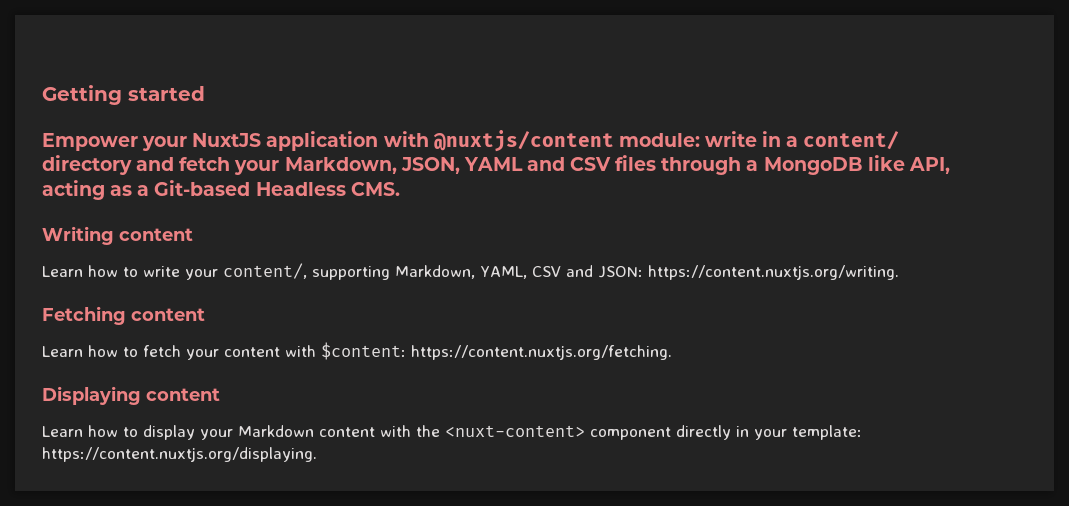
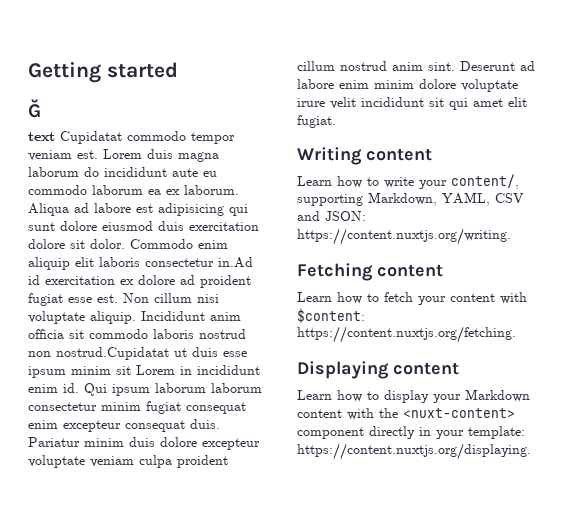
- Empower your NuxtJS application with @nuxtjs/content module: write in a content/ directory and fetch your Markdown, JSON, YAML and CSV files through a MongoDB like API, acting as a Git-based Headless CMS.
+ Ğ
+ text Cupidatat commodo tempor veniam est. Lorem duis magna laborum do incididunt aute eu commodo laborum ea ex laborum. Aliqua ad labore est adipisicing qui sunt dolore eiusmod duis exercitation dolore sit dolor. Commodo enim aliquip elit laboris consectetur in.Ad id exercitation ex dolore ad proident fugiat esse est. Non cillum nisi voluptate aliquip. Incididunt anim officia sit commodo laboris nostrud non nostrud.Cupidatat ut duis esse ipsum minim sit Lorem in incididunt enim id. Qui ipsum laborum laborum consectetur minim fugiat consequat enim excepteur consequat duis. Pariatur minim duis dolore excepteur voluptate veniam culpa proident cillum nostrud anim sint. Deserunt ad labore enim minim dolore voluptate irure velit incididunt sit qui amet elit fugiat.

